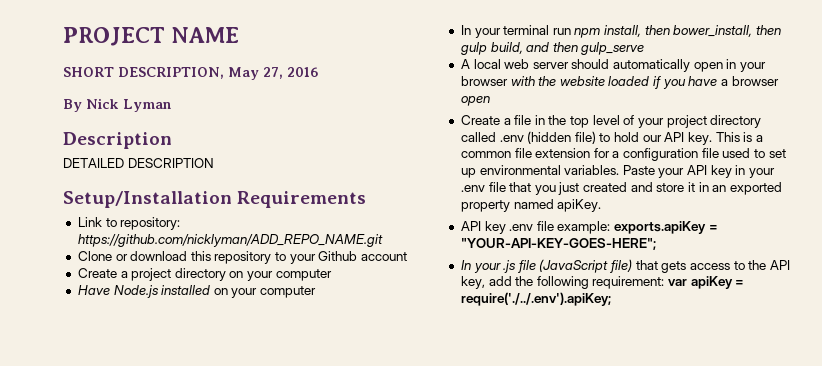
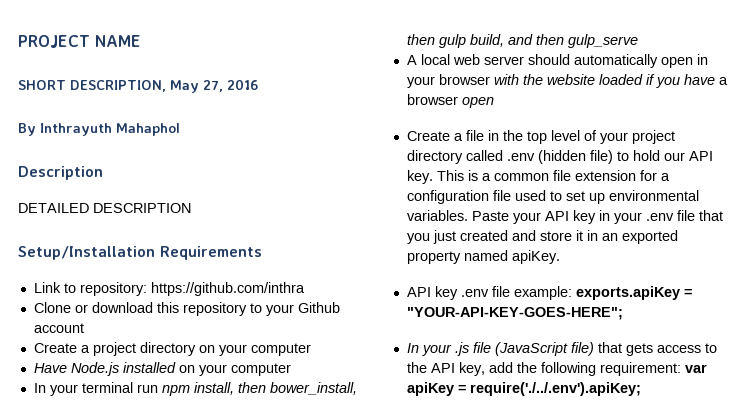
- By Nick Lyman
+ By Inthrayuth Mahaphol
- Link to repository: https://github.com/nicklyman/ADD_REPO_NAME.git
+ Link to repository: https://github.com/inthra

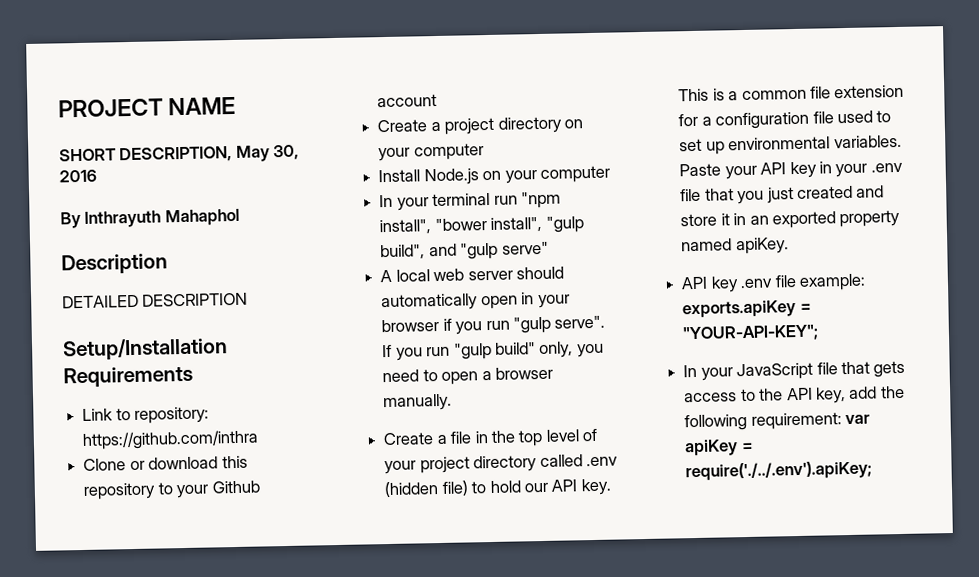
- SHORT DESCRIPTION, May 27, 2016
+ SHORT DESCRIPTION, May 30, 2016
- Have Node.js installed on your computer
+ Install Node.js on your computer
- In your terminal run npm install, then bower_install, then gulp build, and then gulp_serve
+ In your terminal run "npm install", "bower install", "gulp build", and "gulp serve"
- A local web server should automatically open in your browser with the website loaded if you have a browser open
+ A local web server should automatically open in your browser if you run "gulp serve". If you run "gulp build" only, you need to open a browser manually.
- API key .env file example: exports.apiKey = "YOUR-API-KEY-GOES-HERE";
- In your .js file (JavaScript file) that gets access to the API key, add the following requirement: var apiKey = require('./../.env').apiKey;
+ API key .env file example: exports.apiKey = "YOUR-API-KEY";
+ In your JavaScript file that gets access to the API key, add the following requirement: var apiKey = require('./../.env').apiKey;

